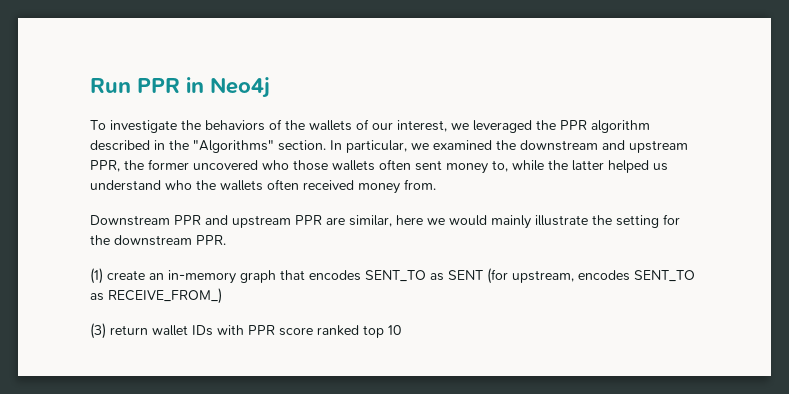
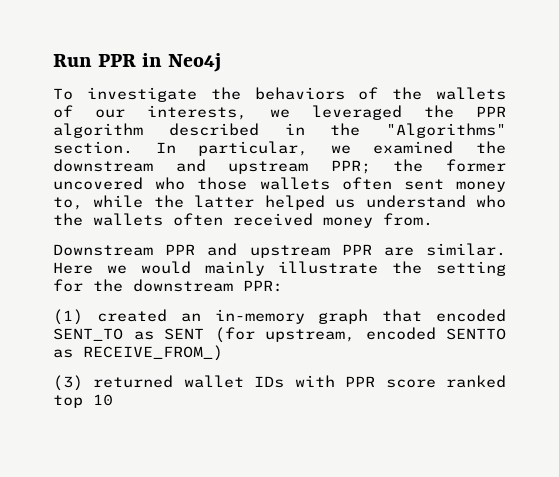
- To investigate the behaviors of the wallets of our interest, we leveraged the PPR algorithm described in the "Algorithms" section.
+ To investigate the behaviors of the wallets of our interests, we leveraged the PPR algorithm described in the "Algorithms" section.
- In particular, we examined the downstream and upstream PPR, the former uncovered who those wallets often sent money to, while the latter helped us understand who the wallets often received money from.
+ In particular, we examined the downstream and upstream PPR; the former uncovered who those wallets often sent money to, while the latter helped us understand who the wallets often received money from.
- Downstream PPR and upstream PPR are similar, here we would mainly illustrate the setting for the downstream PPR.
+ Downstream PPR and upstream PPR are similar. Here we would mainly illustrate the setting for the downstream PPR:
- (1) create an in-memory graph that encodes SENT_TO as SENT (for upstream, encodes SENT_TO as RECEIVE_FROM_)
+ (1) created an in-memory graph that encoded SENT_TO as SENT (for upstream, encoded SENTTO as RECEIVE_FROM_)
- (3) return wallet IDs with PPR score ranked top 10
+ (3) returned wallet IDs with PPR score ranked top 10

